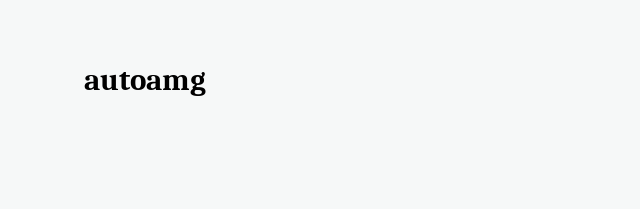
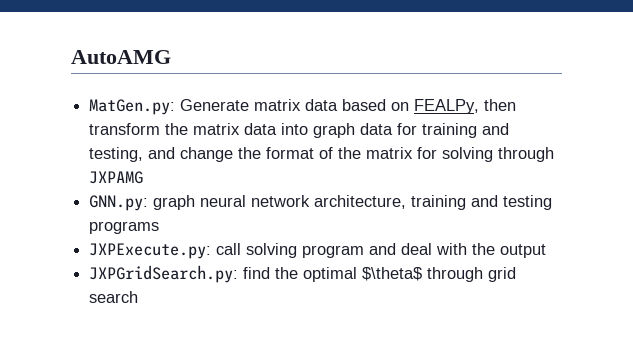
- autoamg
+ AutoAMG
+ MatGen.py: Generate matrix data based on FEALPy, then transform the matrix data into graph data for training and testing, and change the format of the matrix for solving through JXPAMG
+ GNN.py: graph neural network architecture, training and testing programs
+ JXPExecute.py: call solving program and deal with the output
+ JXPGridSearch.py: find the optimal $\theta$ through grid search

